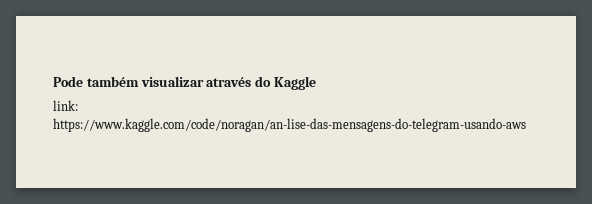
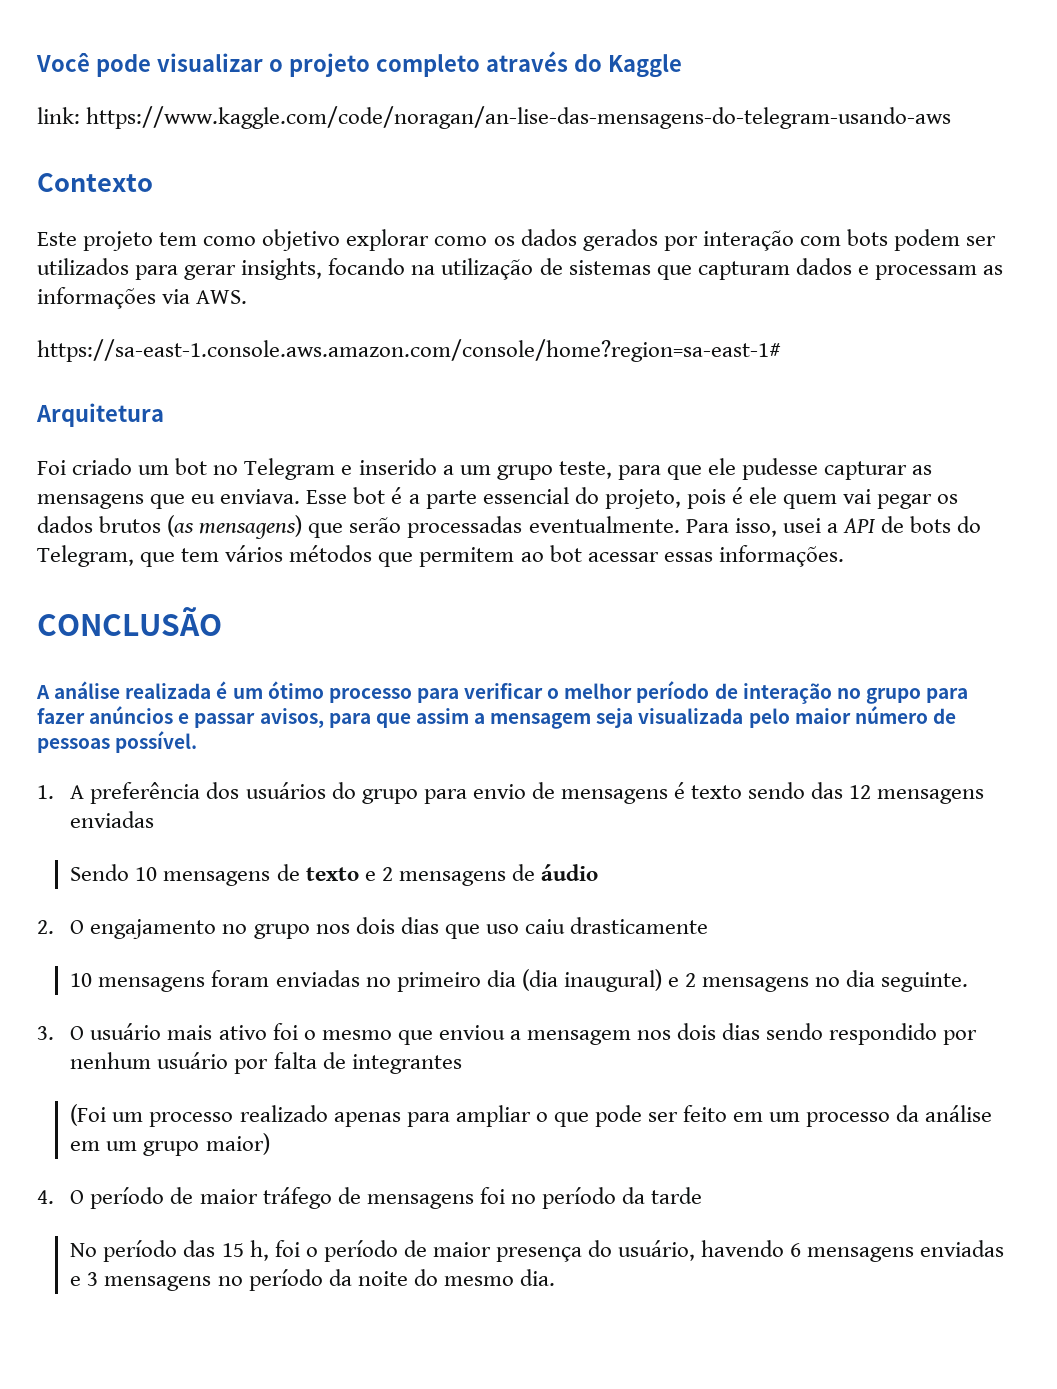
- Pode também visualizar através do Kaggle
+ Você pode visualizar o projeto completo através do Kaggle
+ Contexto
+ Este projeto tem como objetivo explorar como os dados gerados por interação com bots podem ser utilizados para gerar insights, focando na utilização de sistemas que capturam dados e processam as informações via AWS.
+ https://sa-east-1.console.aws.amazon.com/console/home?region=sa-east-1#
+ Arquitetura
+ Foi criado um bot no Telegram e inserido a um grupo teste, para que ele pudesse capturar as mensagens que eu enviava. Esse bot é a parte essencial do projeto, pois é ele quem vai pegar os dados brutos (as mensagens) que serão processadas eventualmente. Para isso, usei a API de bots do Telegram, que tem vários métodos que permitem ao bot acessar essas informações.
+ CONCLUSÃO
+ A análise realizada é um ótimo processo para verificar o melhor período de interação no grupo para fazer anúncios e passar avisos, para que assim a mensagem seja visualizada pelo maior número de pessoas possível.
+ 1. A preferência dos usuários do grupo para envio de mensagens é texto sendo das 12 mensagens enviadas
+ Sendo 10 mensagens de texto e 2 mensagens de áudio
+ 2. O engajamento no grupo nos dois dias que uso caiu drasticamente
+ 10 mensagens foram enviadas no primeiro dia (dia inaugural) e 2 mensagens no dia seguinte.
+ 3. O usuário mais ativo foi o mesmo que enviou a mensagem nos dois dias sendo respondido por nenhum usuário por falta de integrantes
+ (Foi um processo realizado apenas para ampliar o que pode ser feito em um processo da análise em um grupo maior)
+ 4. O período de maior tráfego de mensagens foi no período da tarde
+ No período das 15 h, foi o período de maior presença do usuário, havendo 6 mensagens enviadas e 3 mensagens no período da noite do mesmo dia.

